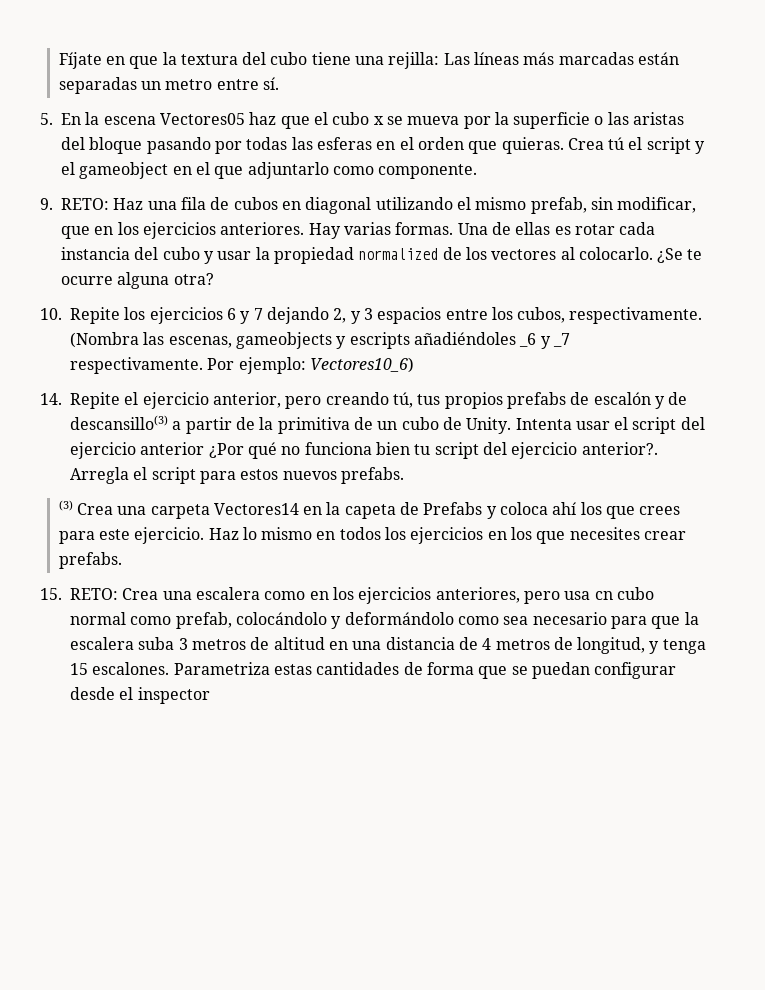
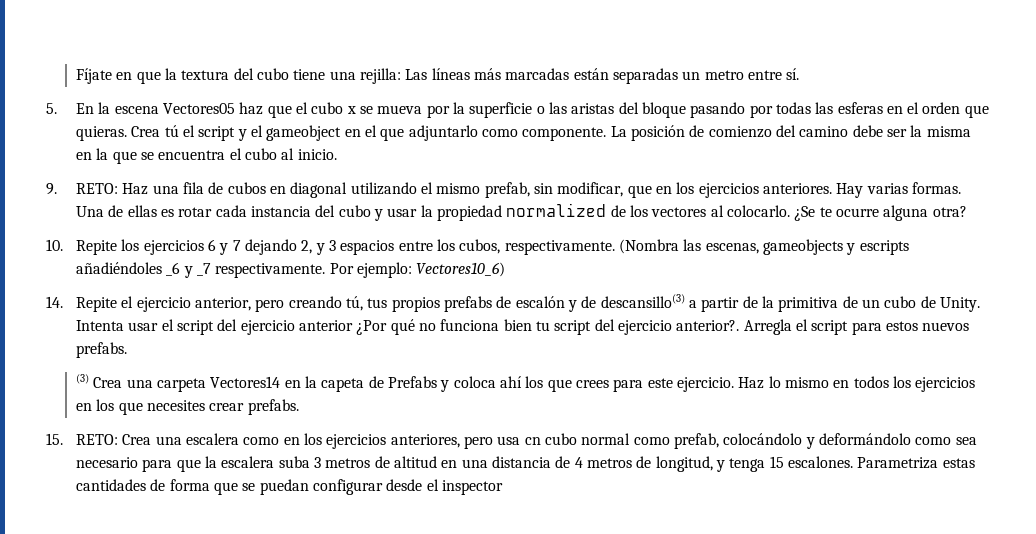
+ La posición de comienzo del camino debe ser la misma en la que se encuentra el cubo al inicio.

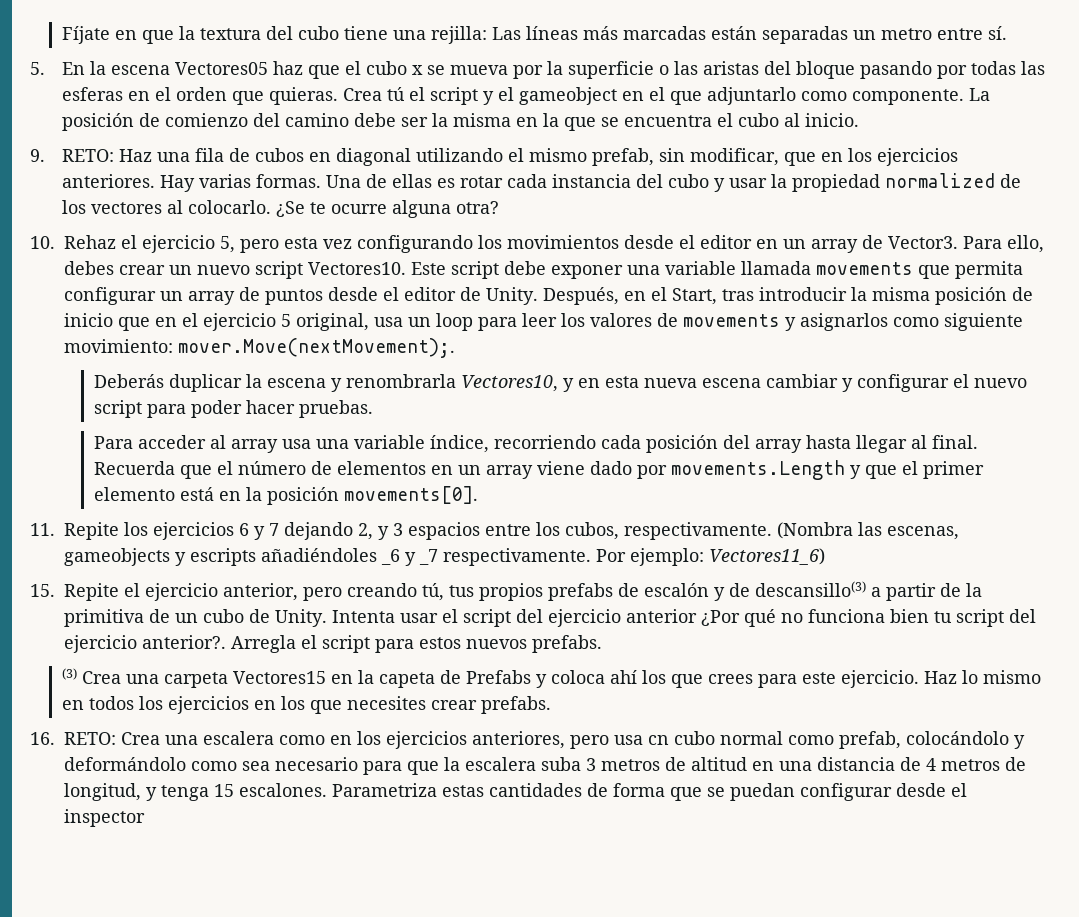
- 10. Repite los ejercicios 6 y 7 dejando 2, y 3 espacios entre los cubos, respectivamente.
+ 10. Rehaz el ejercicio 5, pero esta vez configurando los movimientos desde el editor en un array de Vector3. Para ello, debes crear un nuevo script Vectores10. Este script debe exponer una variable llamada movements que permita configurar un array de puntos desde el editor de Unity. Después, en el Start, tras introducir la misma posición de inicio que en el ejercicio 5 original, usa un loop para leer los valores de movements y asignarlos como siguiente movimiento: mover.Move(nextMovement);.
+ Deberás duplicar la escena y renombrarla Vectores10, y en esta nueva escena cambiar y configurar el nuevo script para poder hacer pruebas.
+ Para acceder al array usa una variable índice, recorriendo cada posición del array hasta llegar al final. Recuerda que el número de elementos en un array viene dado por movements.Length y que el primer elemento está en la posición movements[0].
+ 11. Repite los ejercicios 6 y 7 dejando 2, y 3 espacios entre los cubos, respectivamente.
- Por ejemplo: Vectores10_6)
- 14. Repite el ejercicio anterior, pero creando tú, tus propios prefabs de escalón y de descansillo(3) a partir de la primitiva de un cubo de Unity.
+ Por ejemplo: Vectores11_6)
+ 15. Repite el ejercicio anterior, pero creando tú, tus propios prefabs de escalón y de descansillo(3) a partir de la primitiva de un cubo de Unity.
- (3) Crea una carpeta Vectores14 en la capeta de Prefabs y coloca ahí los que crees para este ejercicio.
+ (3) Crea una carpeta Vectores15 en la capeta de Prefabs y coloca ahí los que crees para este ejercicio.
- 15. RETO: Crea una escalera como en los ejercicios anteriores, pero usa cn cubo normal como prefab, colocándolo y deformándolo como sea necesario para que la escalera suba 3 metros de altitud en una distancia de 4 metros de longitud, y tenga 15 escalones.
+ 16. RETO: Crea una escalera como en los ejercicios anteriores, pero usa cn cubo normal como prefab, colocándolo y deformándolo como sea necesario para que la escalera suba 3 metros de altitud en una distancia de 4 metros de longitud, y tenga 15 escalones.

